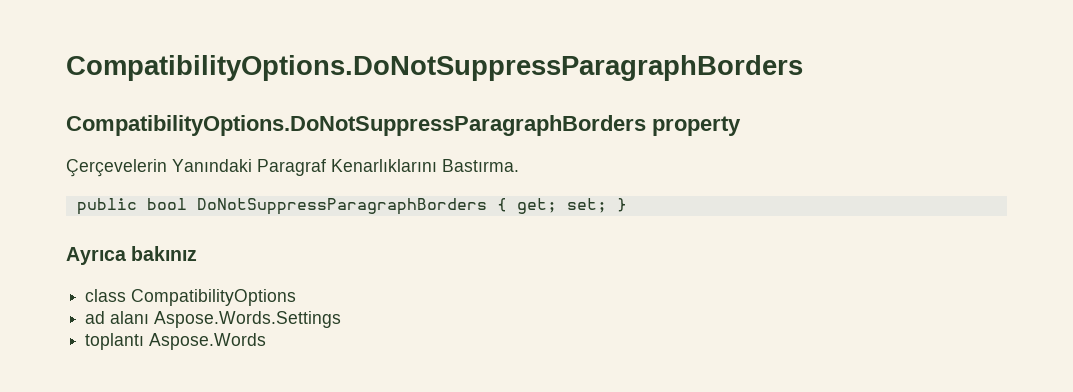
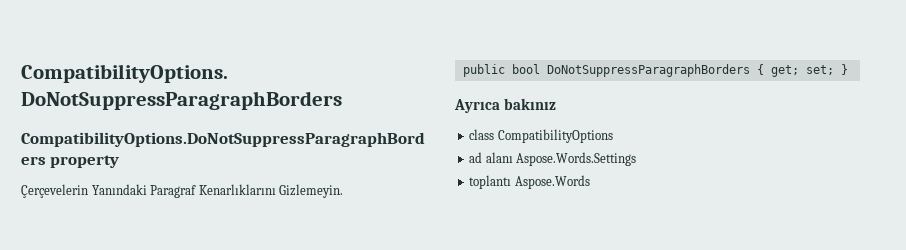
- Çerçevelerin Yanındaki Paragraf Kenarlıklarını Bastırma.
+ Çerçevelerin Yanındaki Paragraf Kenarlıklarını Gizlemeyin.

